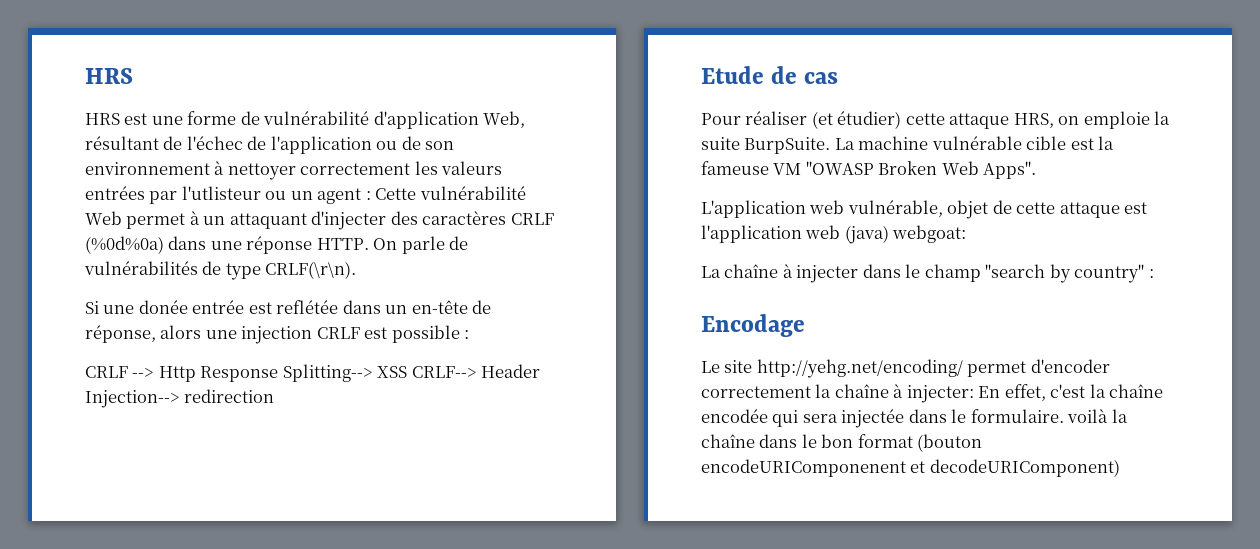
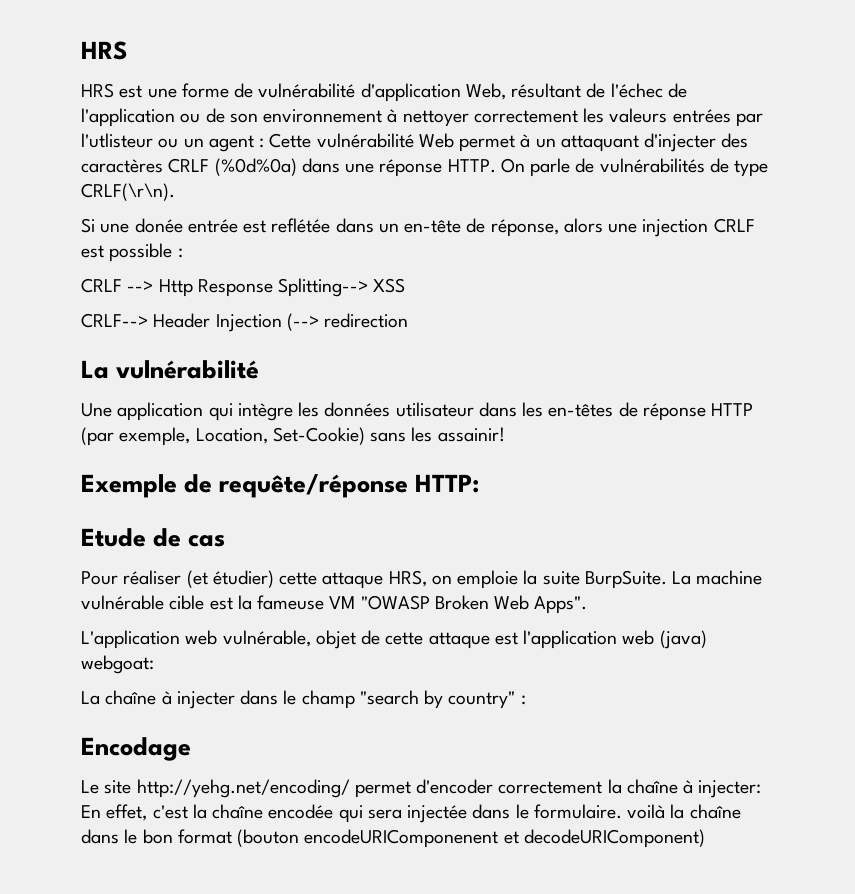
- CRLF --> Http Response Splitting--> XSS CRLF--> Header Injection--> redirection
+ CRLF --> Http Response Splitting--> XSS
+ CRLF--> Header Injection (--> redirection
+ La vulnérabilité
+ Une application qui intègre les données utilisateur dans les en-têtes de réponse HTTP (par exemple, Location, Set-Cookie) sans les assainir!
+ Exemple de requête/réponse HTTP:

